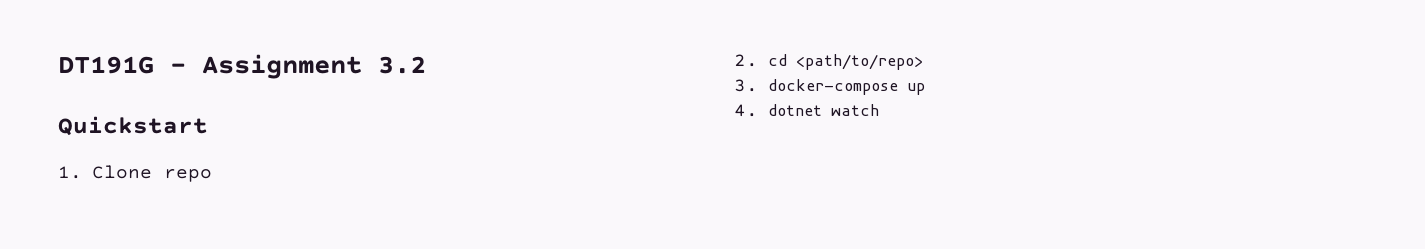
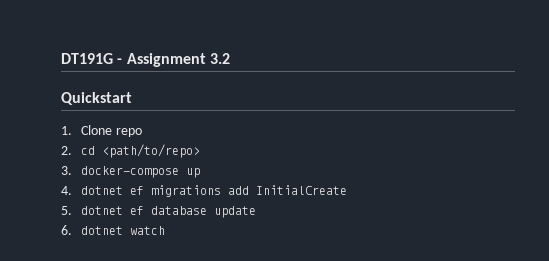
- 4. dotnet watch
+ 4. dotnet ef migrations add InitialCreate
+ 5. dotnet ef database update
+ 6. dotnet watch

